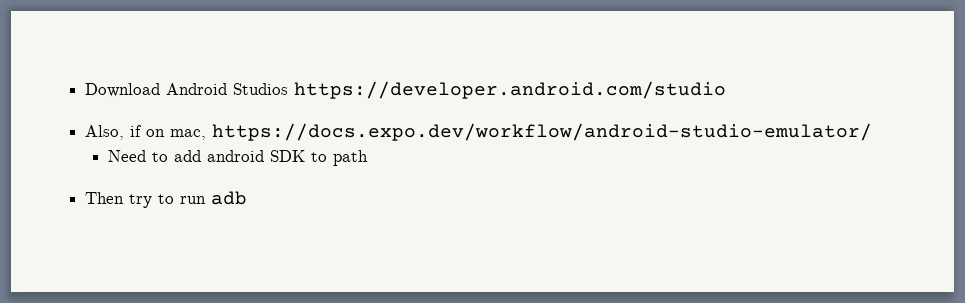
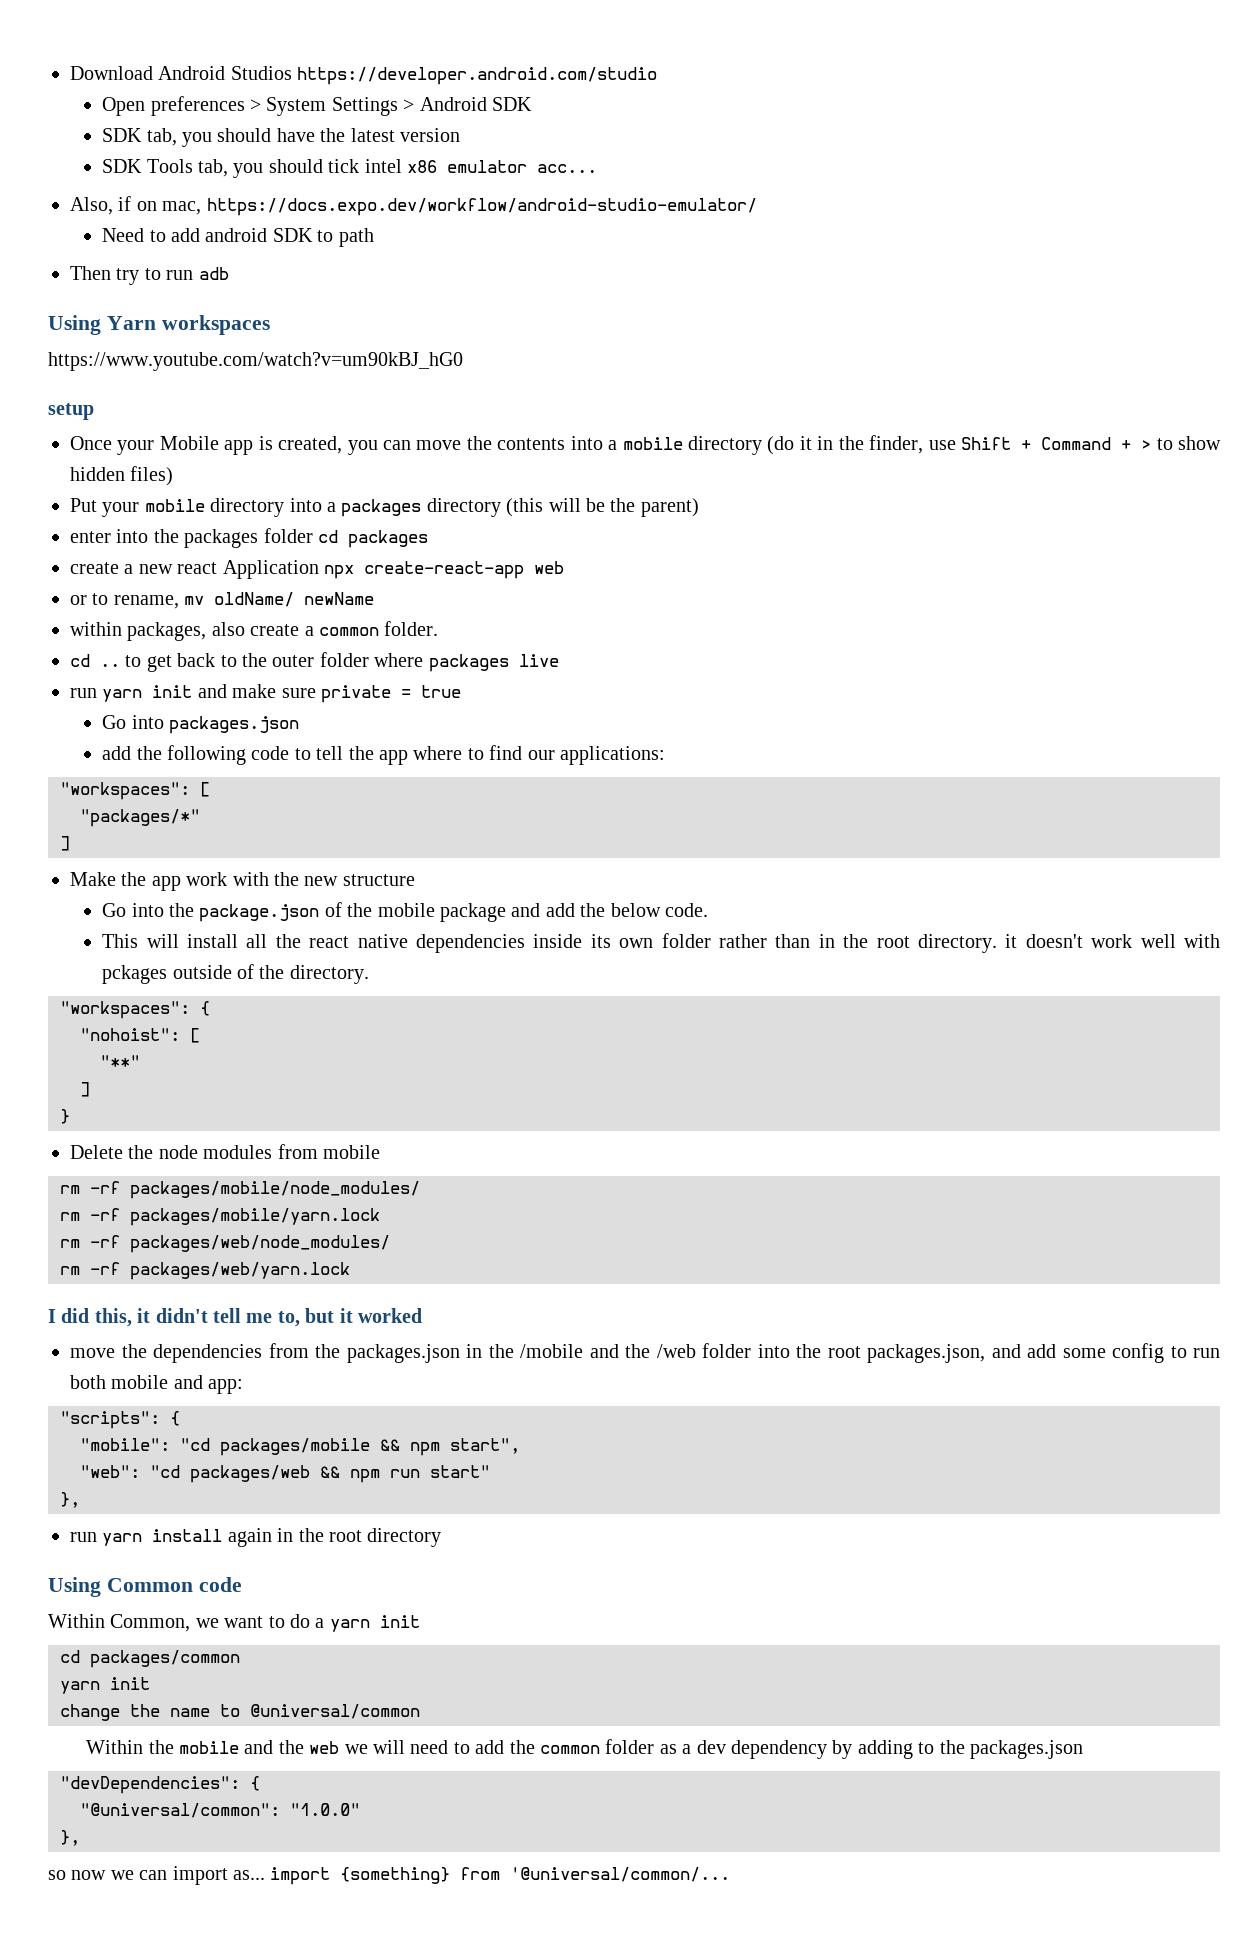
+ Open preferences > System Settings > Android SDK
+ SDK tab, you should have the latest version
+ SDK Tools tab, you should tick intel x86 emulator acc...
+ Using Yarn workspaces
+ https://www.youtube.com/watch?v=um90kBJ_hG0
+ setup
+ Once your Mobile app is created, you can move the contents into a mobile directory (do it in the finder, use Shift + Command + > to show hidden files)
+ Put your mobile directory into a packages directory (this will be the parent)
+ enter into the packages folder cd packages
+ create a new react Application npx create-react-app web
+ or to rename, mv oldName/ newName
+ within packages, also create a common folder.
+ cd .. to get back to the outer folder where packages live
+ run yarn init and make sure private = true
+ Go into packages.json
+ add the following code to tell the app where to find our applications:
+ "workspaces": [
+ "packages/*"
+ ]
+ Make the app work with the new structure
+ Go into the package.json of the mobile package and add the below code.
+ This will install all the react native dependencies inside its own folder rather than in the root directory. it doesn't work well with pckages outside of the directory.
+ "workspaces": {
+ "nohoist": [
+ "**"
+ ]
+ }
+ Delete the node modules from mobile
+ rm -rf packages/mobile/node_modules/
+ rm -rf packages/mobile/yarn.lock
+ rm -rf packages/web/node_modules/
+ rm -rf packages/web/yarn.lock
+ I did this, it didn't tell me to, but it worked
+ move the dependencies from the packages.json in the /mobile and the /web folder into the root packages.json, and add some config to run both mobile and app:
+ "scripts": {
+ "mobile": "cd packages/mobile && npm start",
+ "web": "cd packages/web && npm run start"
+ },
+ run yarn install again in the root directory
+ Using Common code
+ Within Common, we want to do a yarn init
+ cd packages/common
+ yarn init
+ change the name to @universal/common
+ Within the mobile and the web we will need to add the common folder as a dev dependency by adding to the packages.json
+ "devDependencies": {
+ "@universal/common": "1.0.0"
+ },
+ so now we can import as... import {something} from '@universal/common/...

